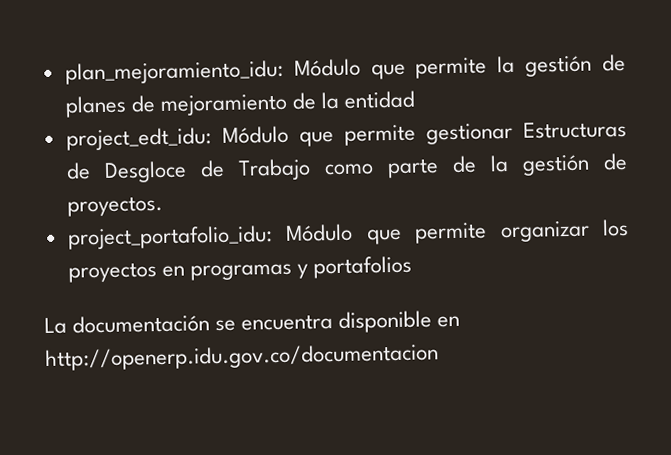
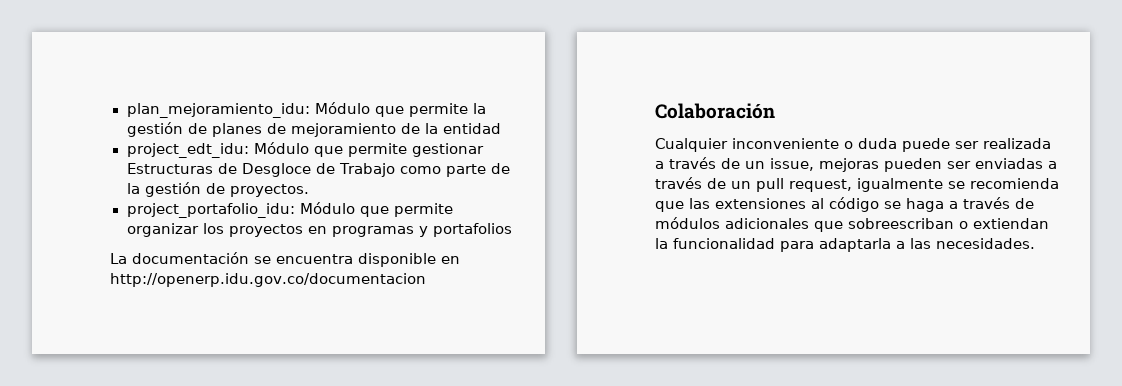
+ Colaboración
+ Cualquier inconveniente o duda puede ser realizada a través de un issue, mejoras pueden ser enviadas a través de un pull request, igualmente se recomienda que las extensiones al código se haga a través de módulos adicionales que sobreescriban o extiendan la funcionalidad para adaptarla a las necesidades.

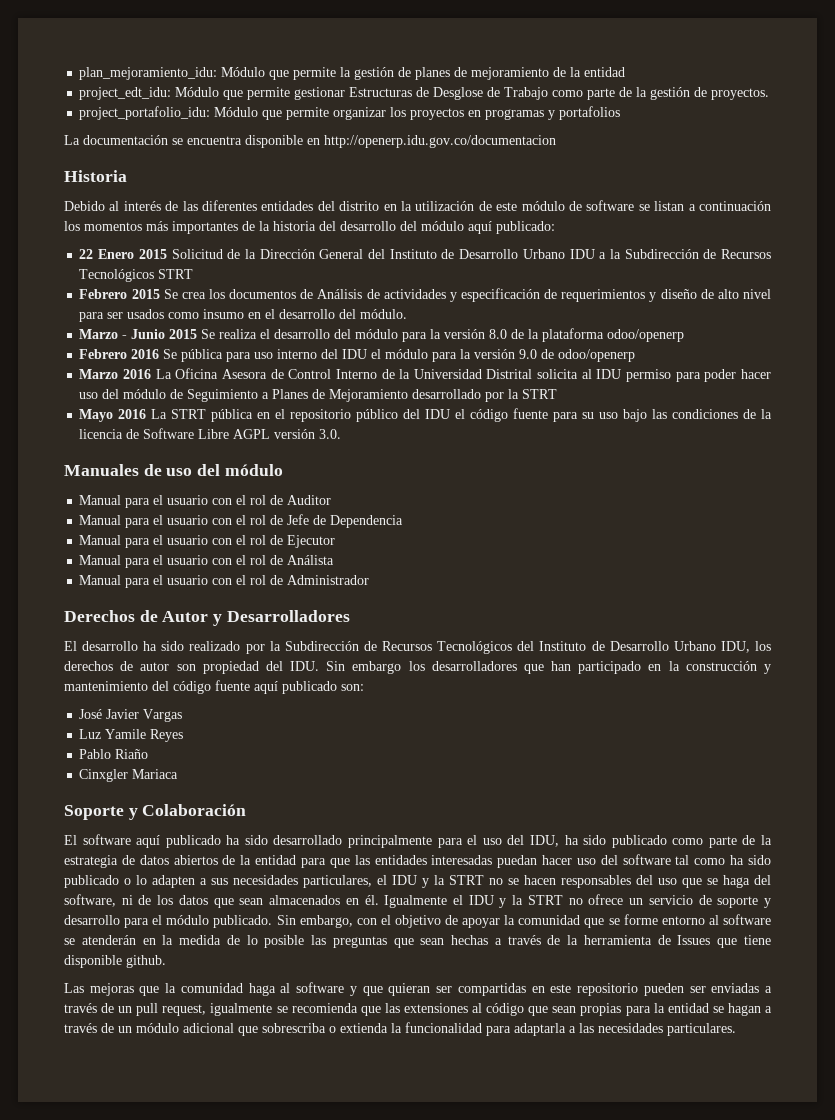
- project_edt_idu: Módulo que permite gestionar Estructuras de Desgloce de Trabajo como parte de la gestión de proyectos.
+ project_edt_idu: Módulo que permite gestionar Estructuras de Desglose de Trabajo como parte de la gestión de proyectos.
- Colaboración
- Cualquier inconveniente o duda puede ser realizada a través de un issue, mejoras pueden ser enviadas a través de un pull request, igualmente se recomienda que las extensiones al código se haga a través de módulos adicionales que sobreescriban o extiendan la funcionalidad para adaptarla a las necesidades.
+ Historia
+ Debido al interés de las diferentes entidades del distrito en la utilización de este módulo de software se listan a continuación los momentos más importantes de la historia del desarrollo del módulo aquí publicado:
+ 22 Enero 2015 Solicitud de la Dirección General del Instituto de Desarrollo Urbano IDU a la Subdirección de Recursos Tecnológicos STRT
+ Febrero 2015 Se crea los documentos de Análisis de actividades y especificación de requerimientos y diseño de alto nivel para ser usados como insumo en el desarrollo del módulo.
+ Marzo - Junio 2015 Se realiza el desarrollo del módulo para la versión 8.0 de la plataforma odoo/openerp
+ Febrero 2016 Se pública para uso interno del IDU el módulo para la versión 9.0 de odoo/openerp
+ Marzo 2016 La Oficina Asesora de Control Interno de la Universidad Distrital solicita al IDU permiso para poder hacer uso del módulo de Seguimiento a Planes de Mejoramiento desarrollado por la STRT
+ Mayo 2016 La STRT pública en el repositorio público del IDU el código fuente para su uso bajo las condiciones de la licencia de Software Libre AGPL versión 3.0.
+ Manuales de uso del módulo
+ Manual para el usuario con el rol de Auditor
+ Manual para el usuario con el rol de Jefe de Dependencia
+ Manual para el usuario con el rol de Ejecutor
+ Manual para el usuario con el rol de Análista
+ Manual para el usuario con el rol de Administrador
+ Derechos de Autor y Desarrolladores
+ El desarrollo ha sido realizado por la Subdirección de Recursos Tecnológicos del Instituto de Desarrollo Urbano IDU, los derechos de autor son propiedad del IDU. Sin embargo los desarrolladores que han participado en la construcción y mantenimiento del código fuente aquí publicado son:
+ José Javier Vargas
+ Luz Yamile Reyes
+ Pablo Riaño
+ Cinxgler Mariaca
+ Soporte y Colaboración
+ El software aquí publicado ha sido desarrollado principalmente para el uso del IDU, ha sido publicado como parte de la estrategia de datos abiertos de la entidad para que las entidades interesadas puedan hacer uso del software tal como ha sido publicado o lo adapten a sus necesidades particulares, el IDU y la STRT no se hacen responsables del uso que se haga del software, ni de los datos que sean almacenados en él. Igualmente el IDU y la STRT no ofrece un servicio de soporte y desarrollo para el módulo publicado. Sin embargo, con el objetivo de apoyar la comunidad que se forme entorno al software se atenderán en la medida de lo posible las preguntas que sean hechas a través de la herramienta de Issues que tiene disponible github.
+ Las mejoras que la comunidad haga al software y que quieran ser compartidas en este repositorio pueden ser enviadas a través de un pull request, igualmente se recomienda que las extensiones al código que sean propias para la entidad se hagan a través de un módulo adicional que sobrescriba o extienda la funcionalidad para adaptarla a las necesidades particulares.

